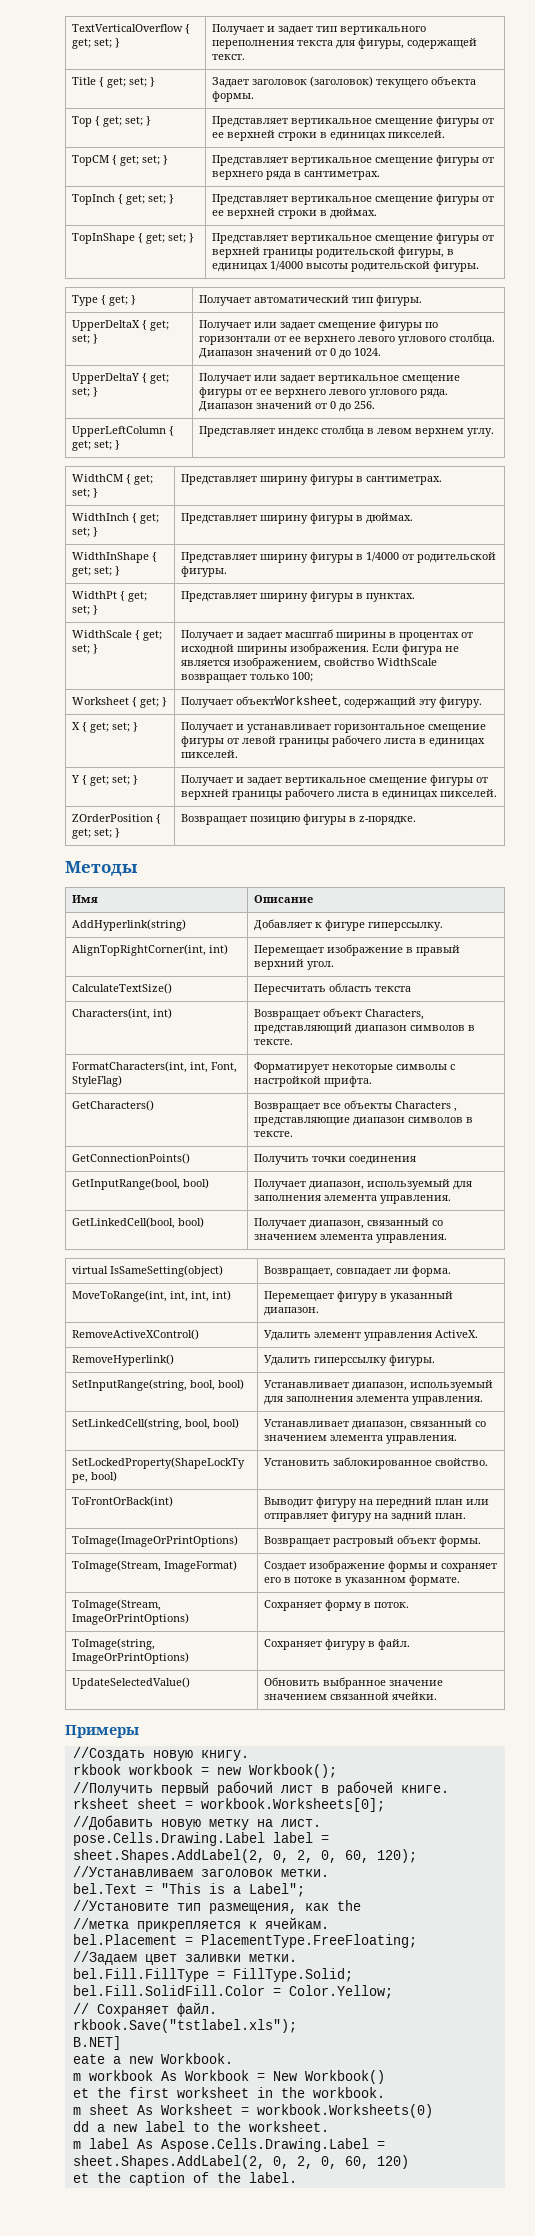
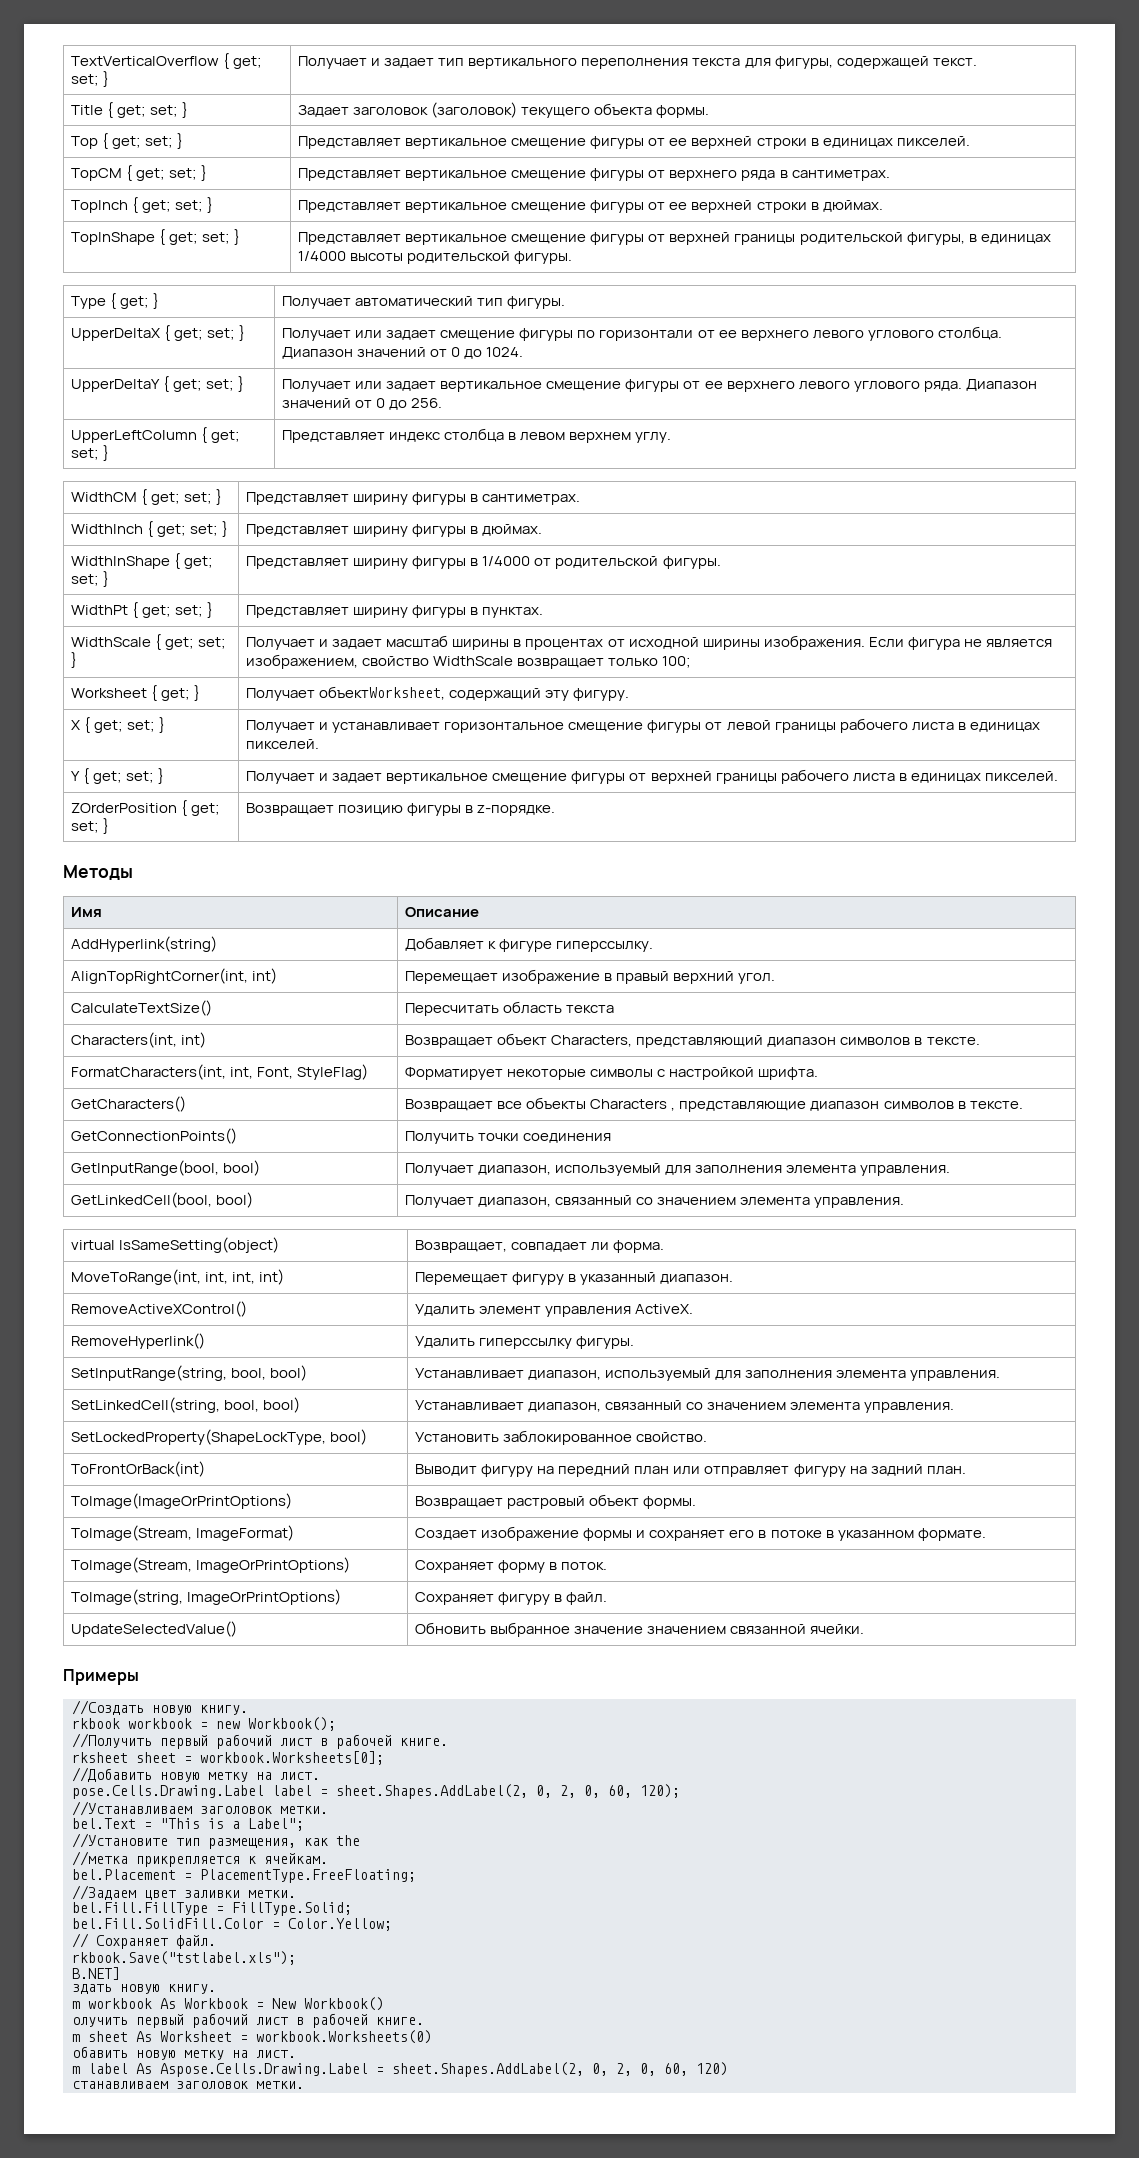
- eate a new Workbook.
+ здать новую книгу.
- et the first worksheet in the workbook.
+ олучить первый рабочий лист в рабочей книге.
- dd a new label to the worksheet.
+ обавить новую метку на лист.
- et the caption of the label.
+ станавливаем заголовок метки.

